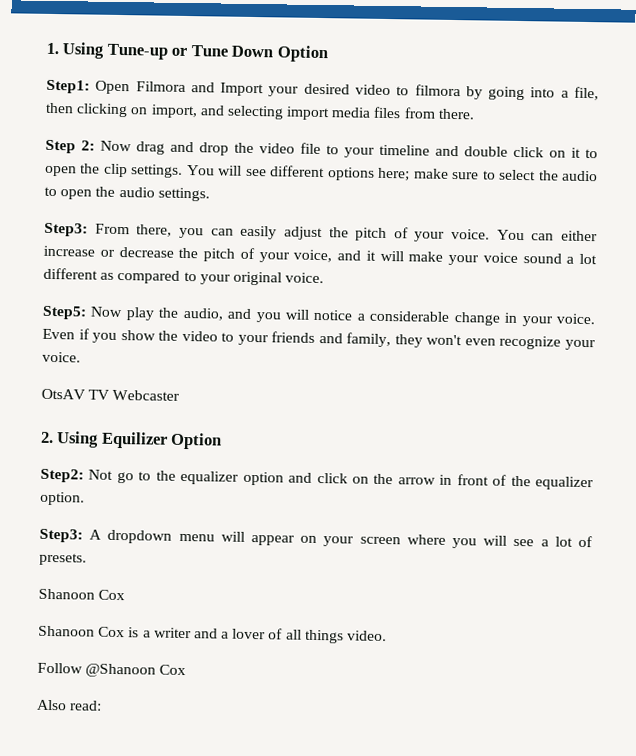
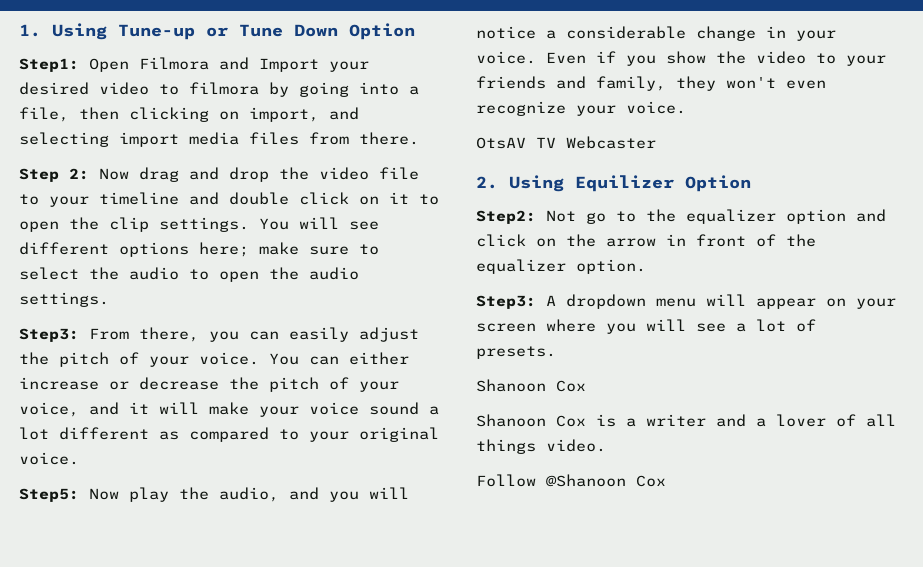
- Also read:

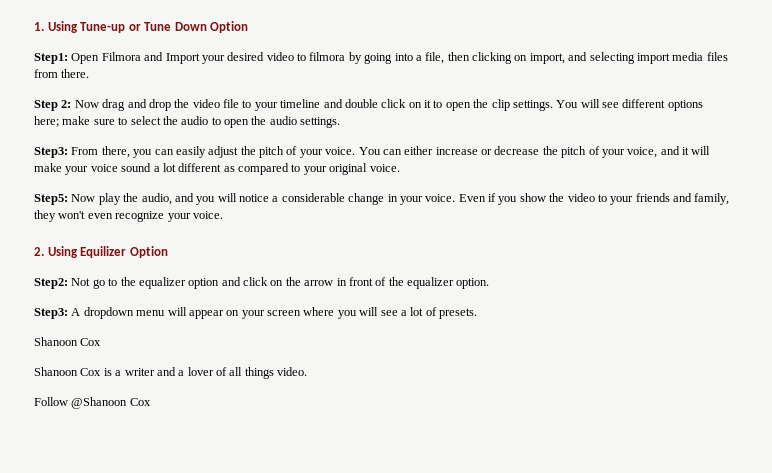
- OtsAV TV Webcaster

